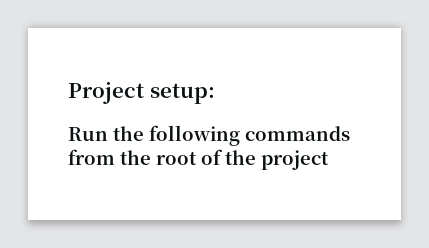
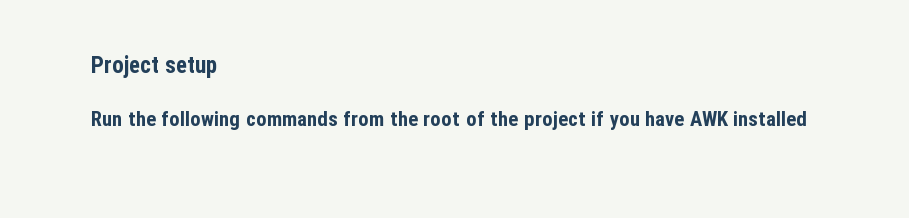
- Project setup:
+ Project setup
- Run the following commands from the root of the project
+ Run the following commands from the root of the project if you have AWK installed

